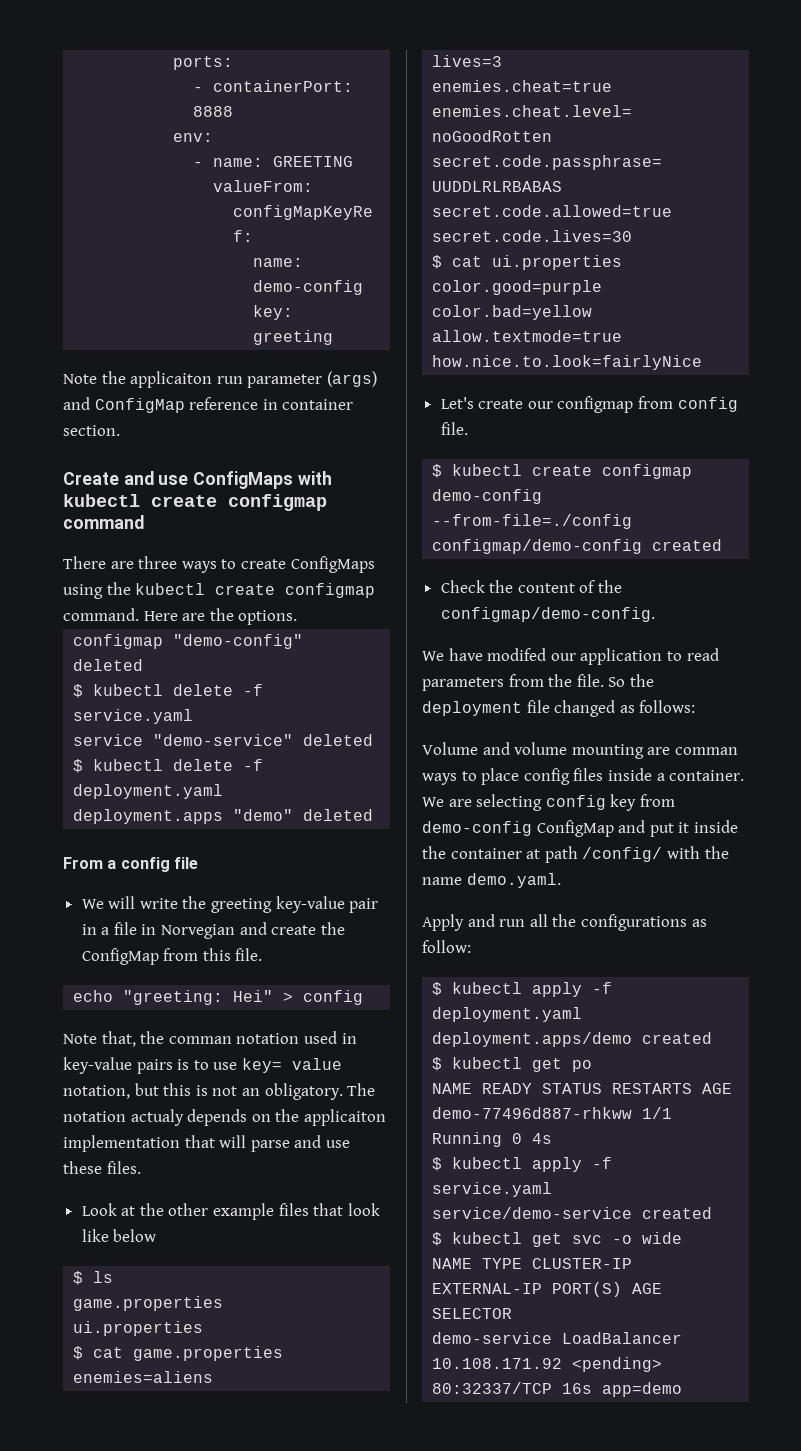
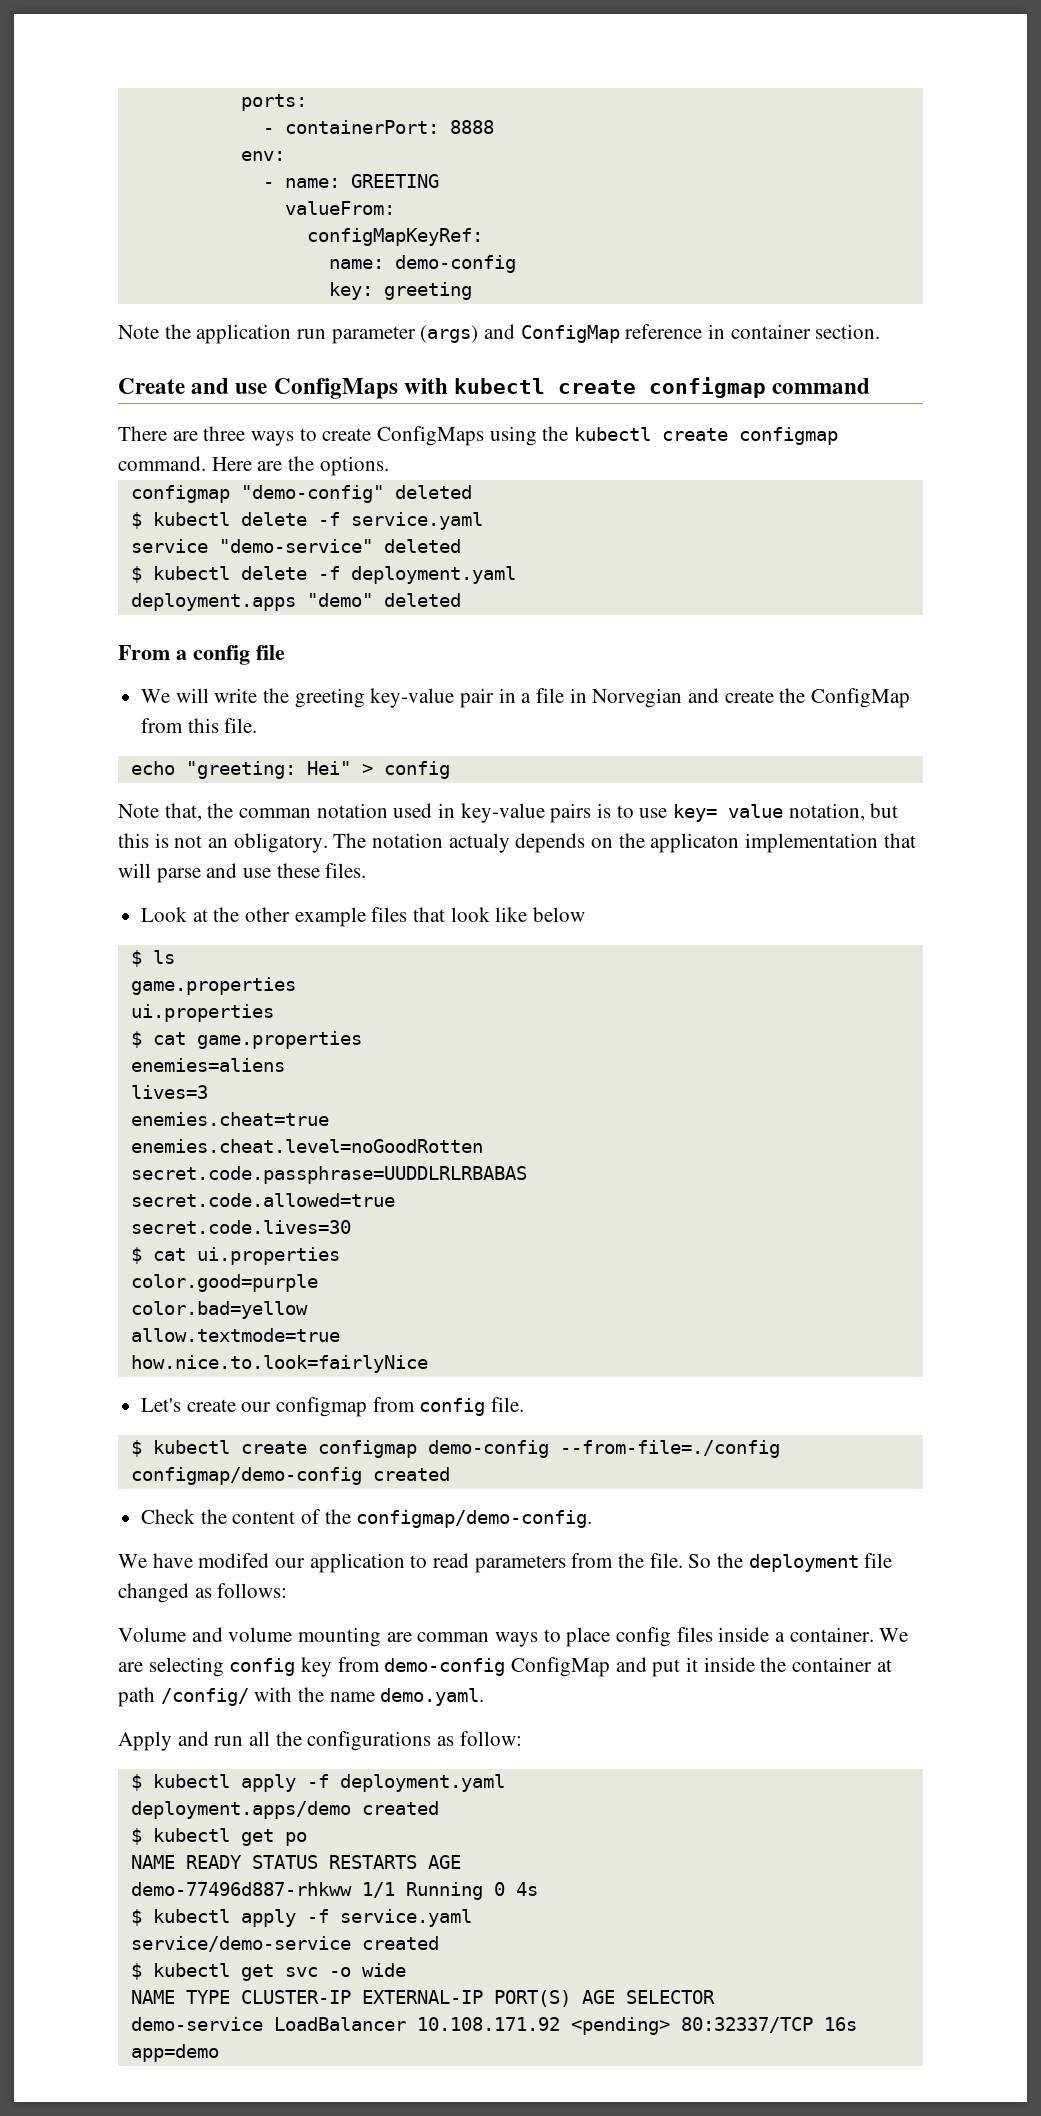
- Note the applicaiton run parameter (args) and ConfigMap reference in container section.
+ Note the application run parameter (args) and ConfigMap reference in container section.
- The notation actualy depends on the applicaiton implementation that will parse and use these files.
+ The notation actualy depends on the applicaton implementation that will parse and use these files.

